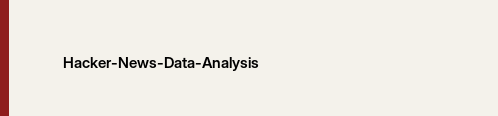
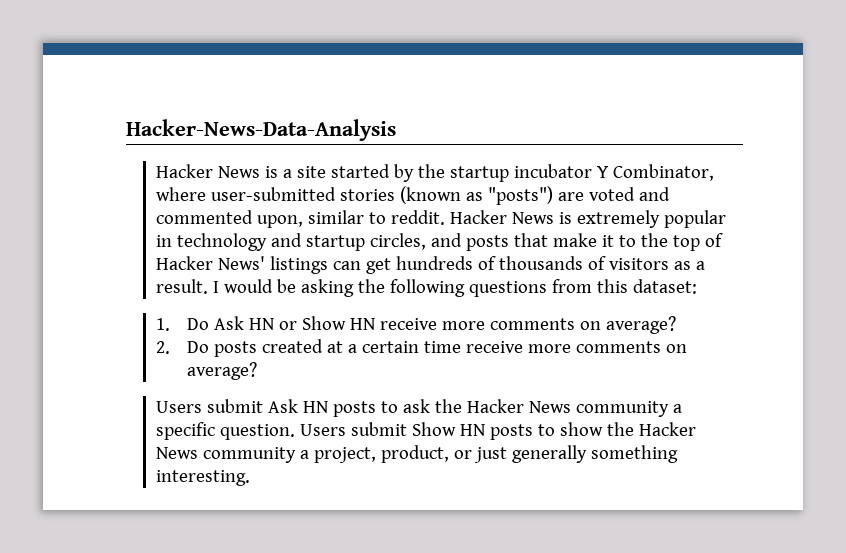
+ Hacker News is a site started by the startup incubator Y Combinator, where user-submitted stories (known as "posts") are voted and commented upon, similar to reddit. Hacker News is extremely popular in technology and startup circles, and posts that make it to the top of Hacker News' listings can get hundreds of thousands of visitors as a result. I would be asking the following questions from this dataset:
+ 1. Do Ask HN or Show HN receive more comments on average?
+ 2. Do posts created at a certain time receive more comments on average?
+ Users submit Ask HN posts to ask the Hacker News community a specific question. Users submit Show HN posts to show the Hacker News community a project, product, or just generally something interesting.

